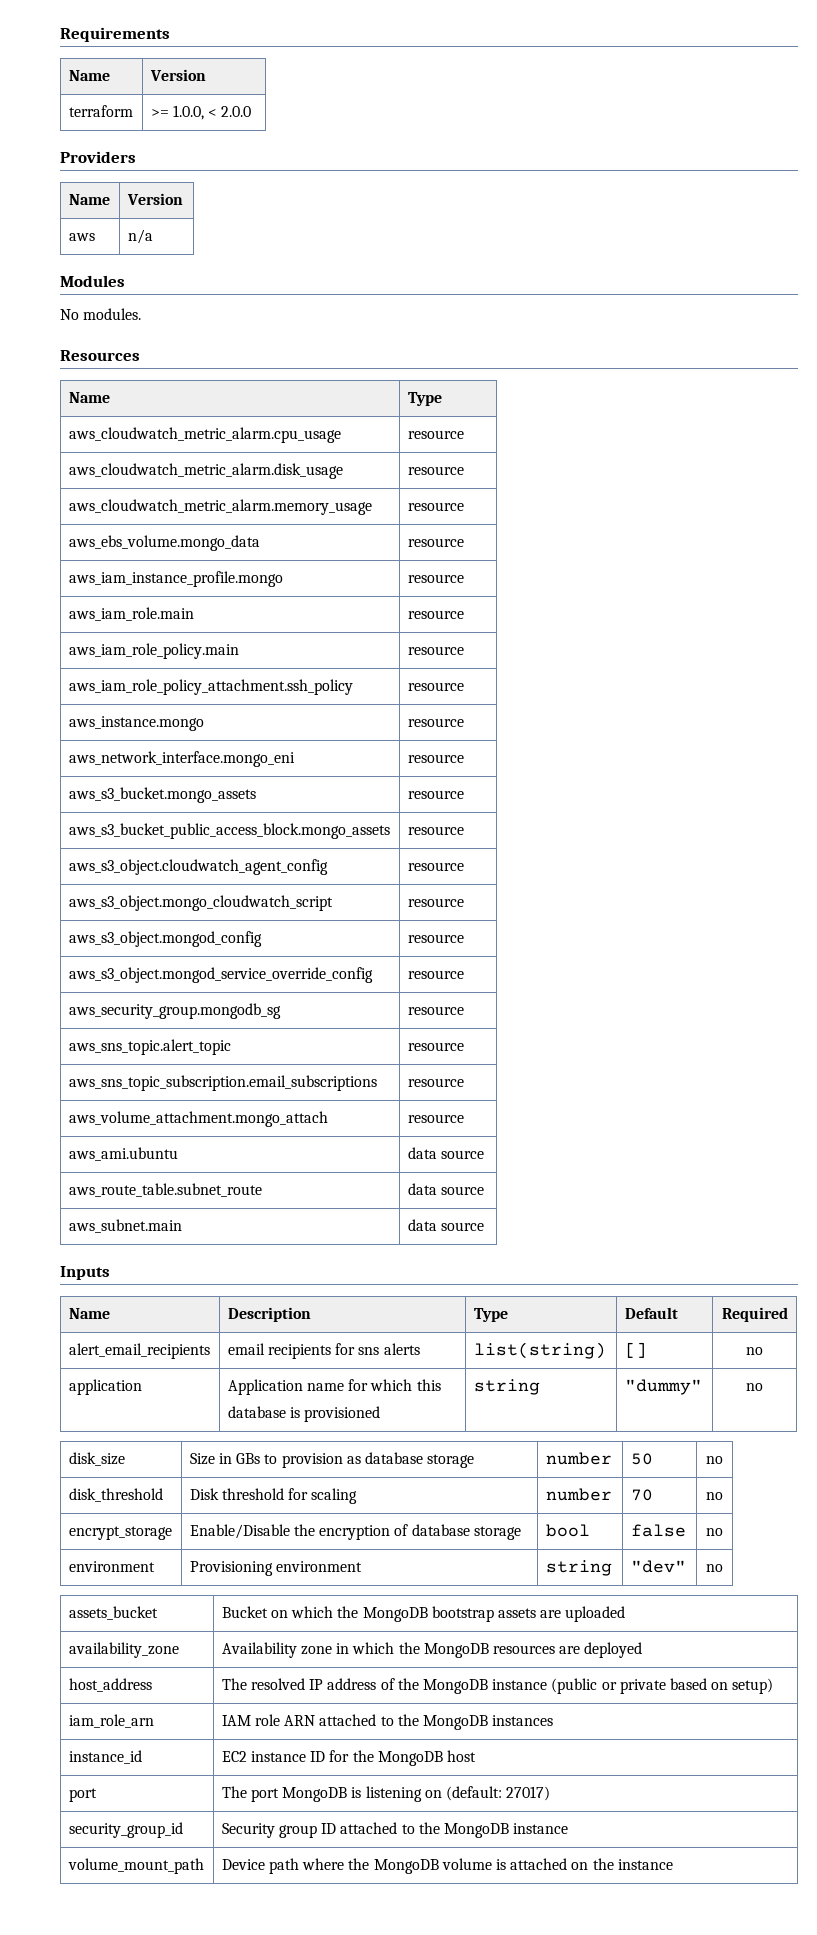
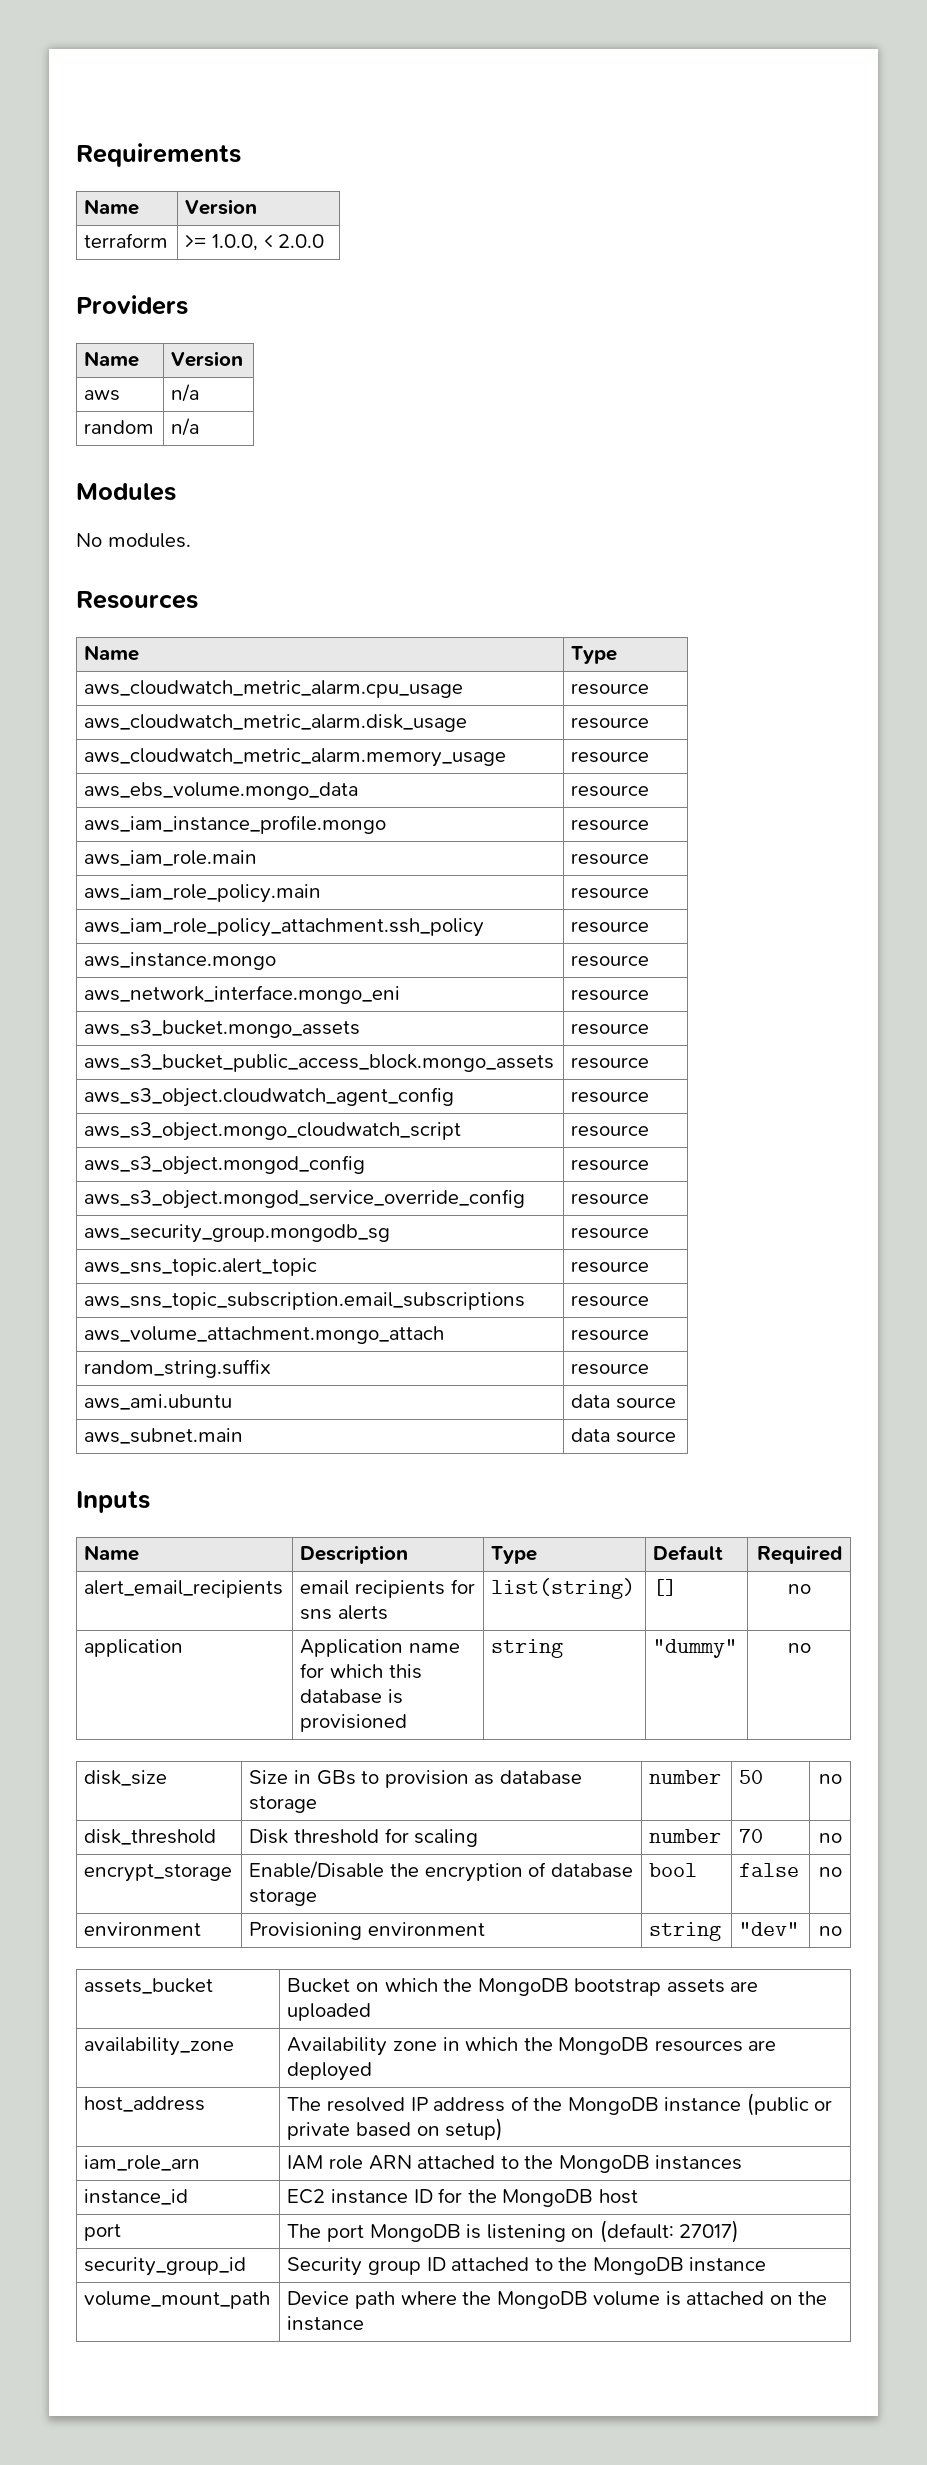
+ random | n/a
+ random_string.suffix | resource
- aws_route_table.subnet_route | data source

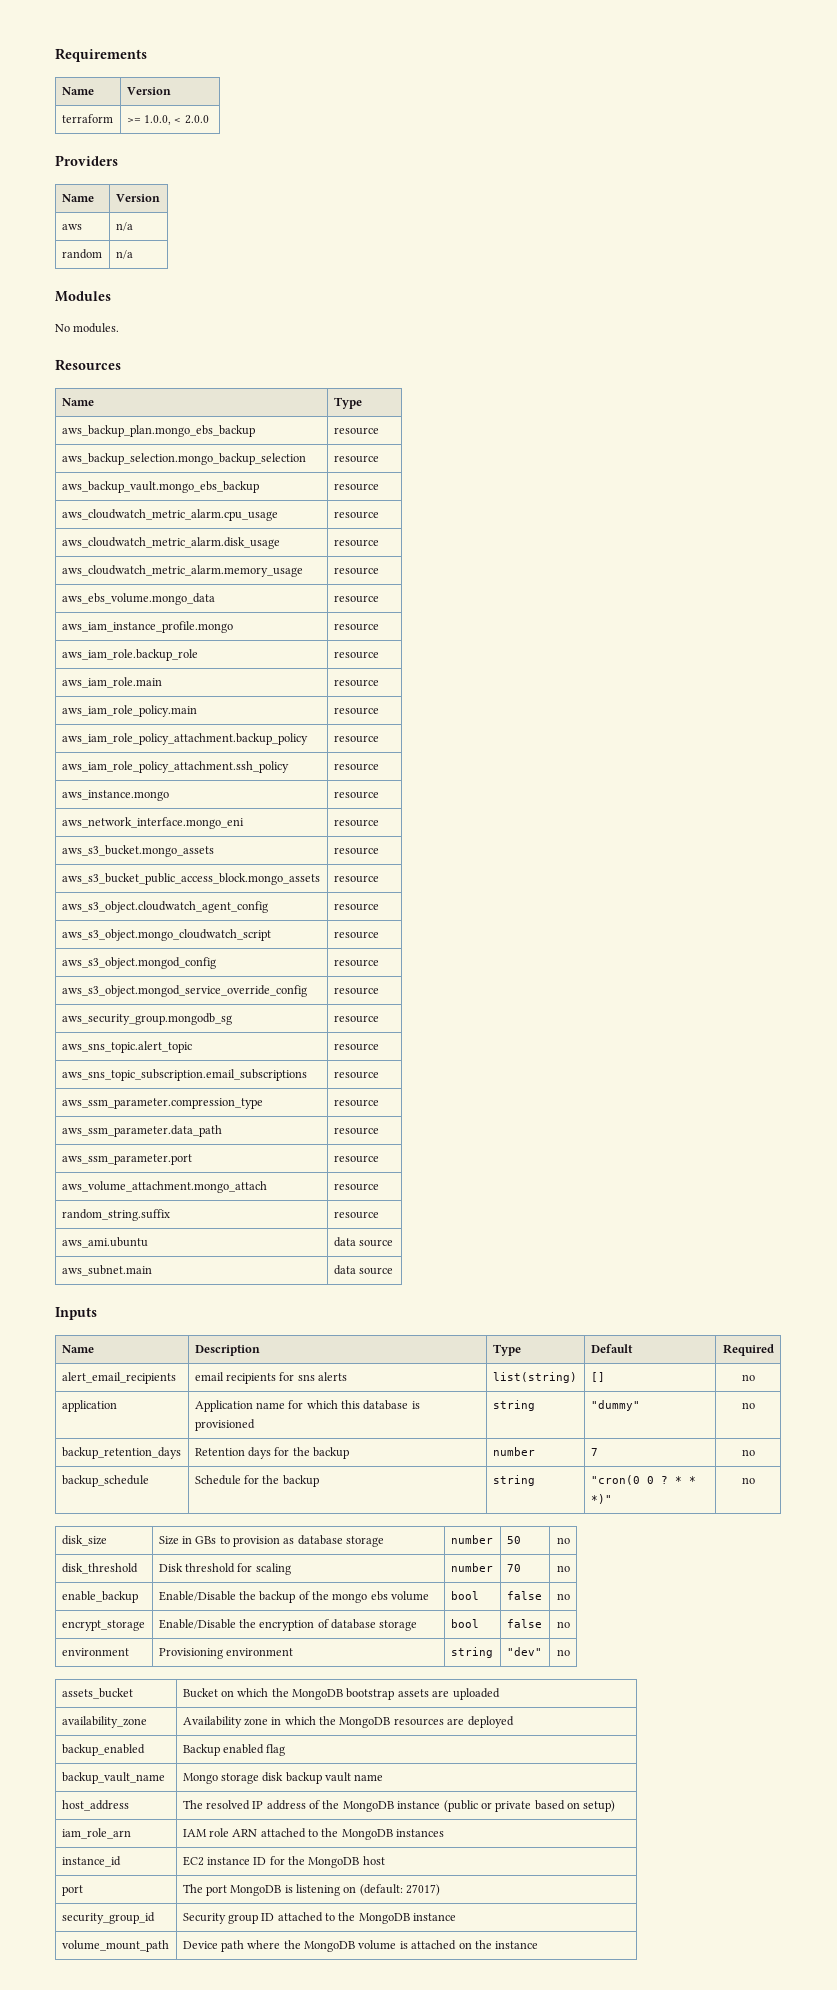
+ aws_backup_plan.mongo_ebs_backup | resource
+ aws_backup_selection.mongo_backup_selection | resource
+ aws_backup_vault.mongo_ebs_backup | resource
+ aws_iam_role.backup_role | resource
+ aws_iam_role_policy_attachment.backup_policy | resource
+ aws_ssm_parameter.compression_type | resource
+ aws_ssm_parameter.data_path | resource
+ aws_ssm_parameter.port | resource
+ backup_retention_days | Retention days for the backup | number | 7 | no
+ backup_schedule | Schedule for the backup | string | "cron(0 0 ? * * *)" | no
+ enable_backup | Enable/Disable the backup of the mongo ebs volume | bool | false | no
+ backup_enabled | Backup enabled flag
+ backup_vault_name | Mongo storage disk backup vault name

